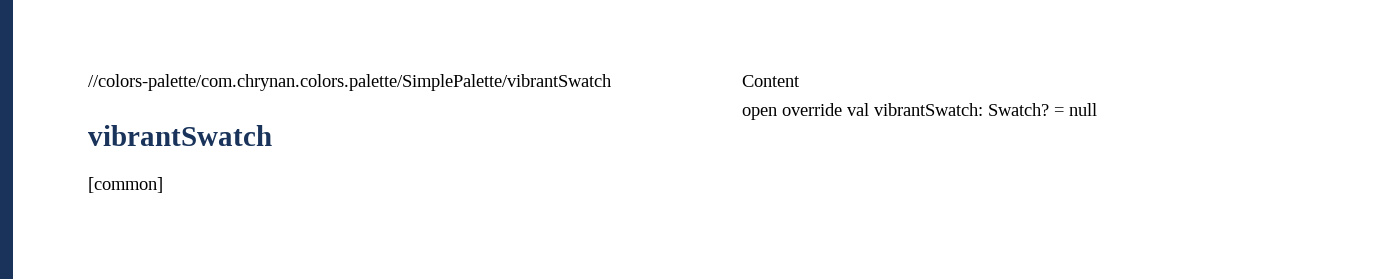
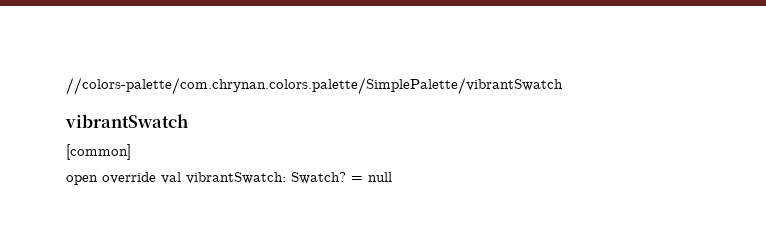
- Content

